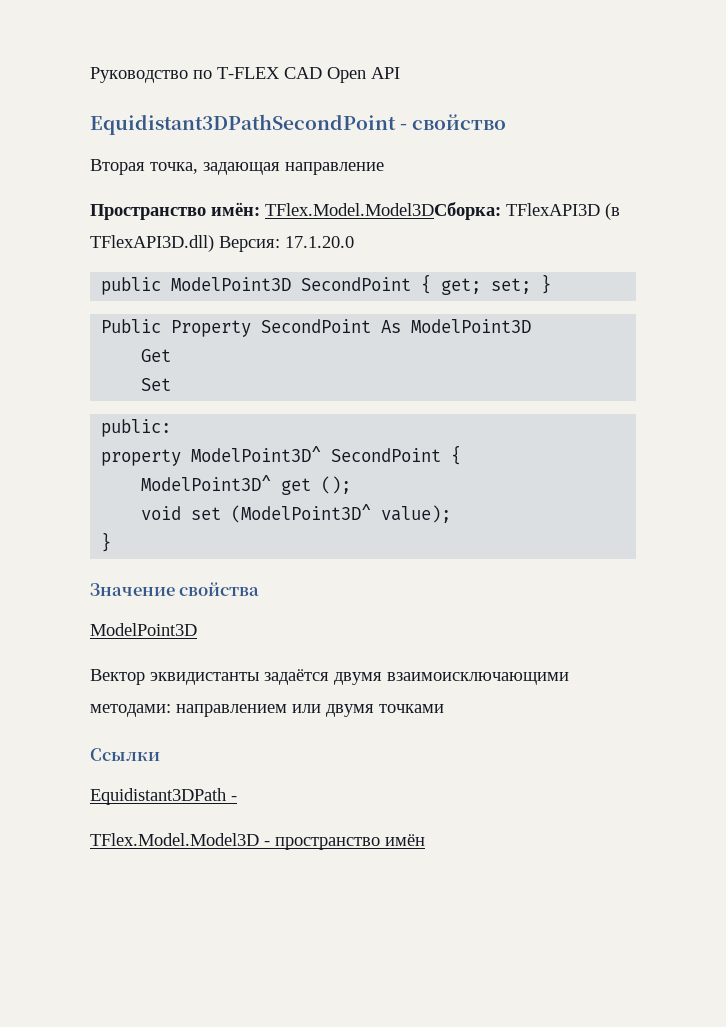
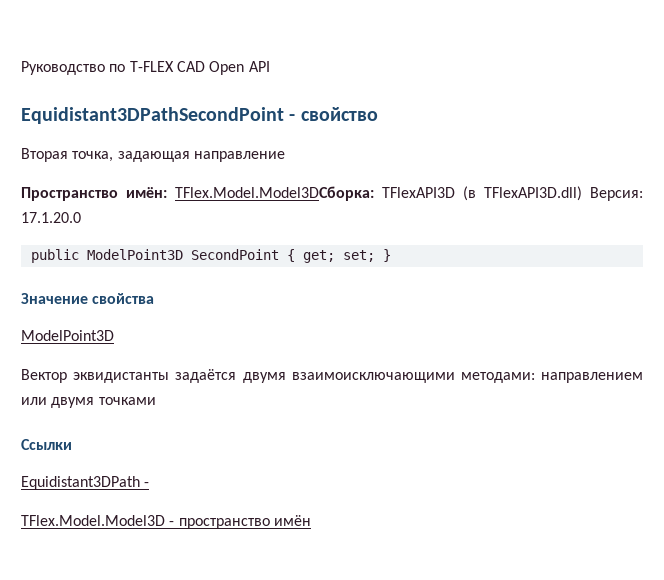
- Public Property SecondPoint As ModelPoint3D
- Get
- Set
- public:
- property ModelPoint3D^ SecondPoint {
- ModelPoint3D^ get ();
- void set (ModelPoint3D^ value);
- }

